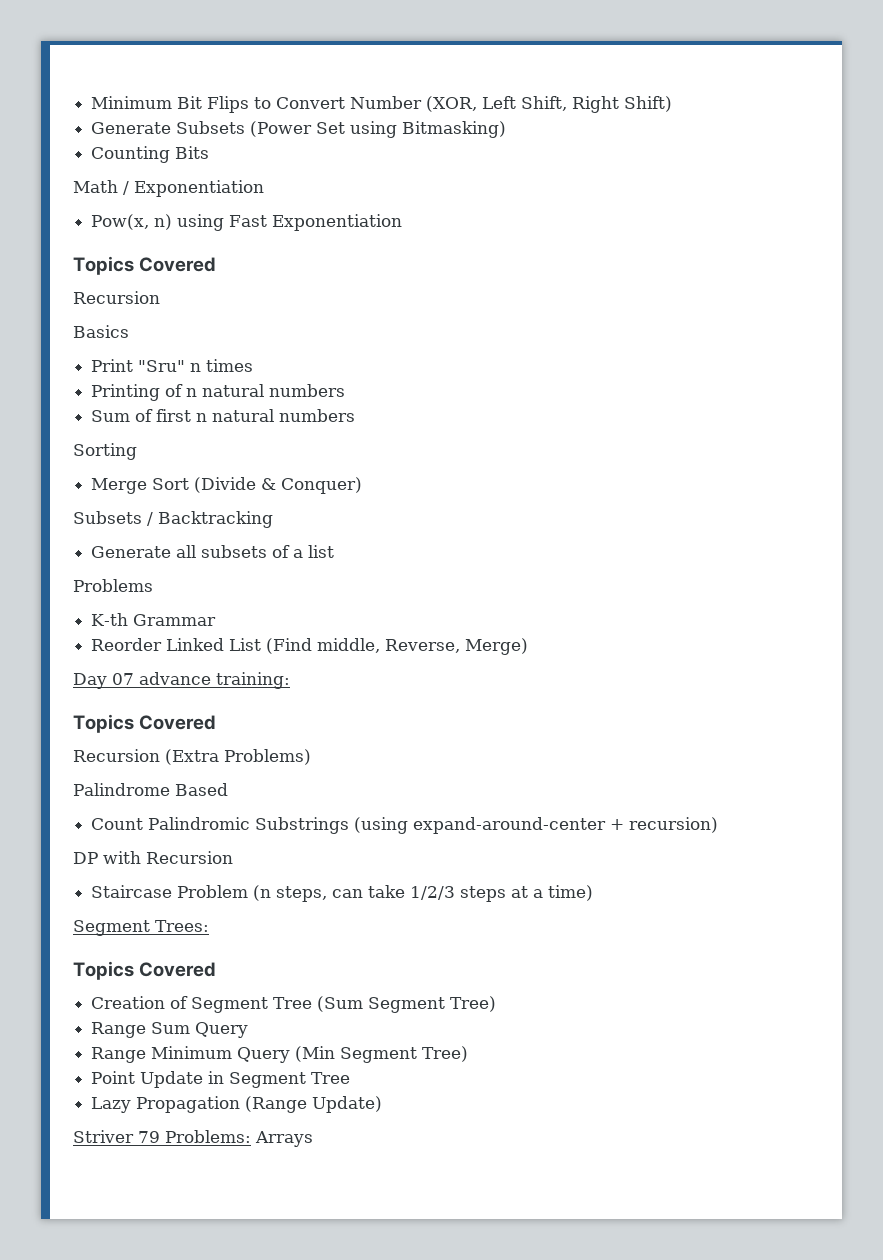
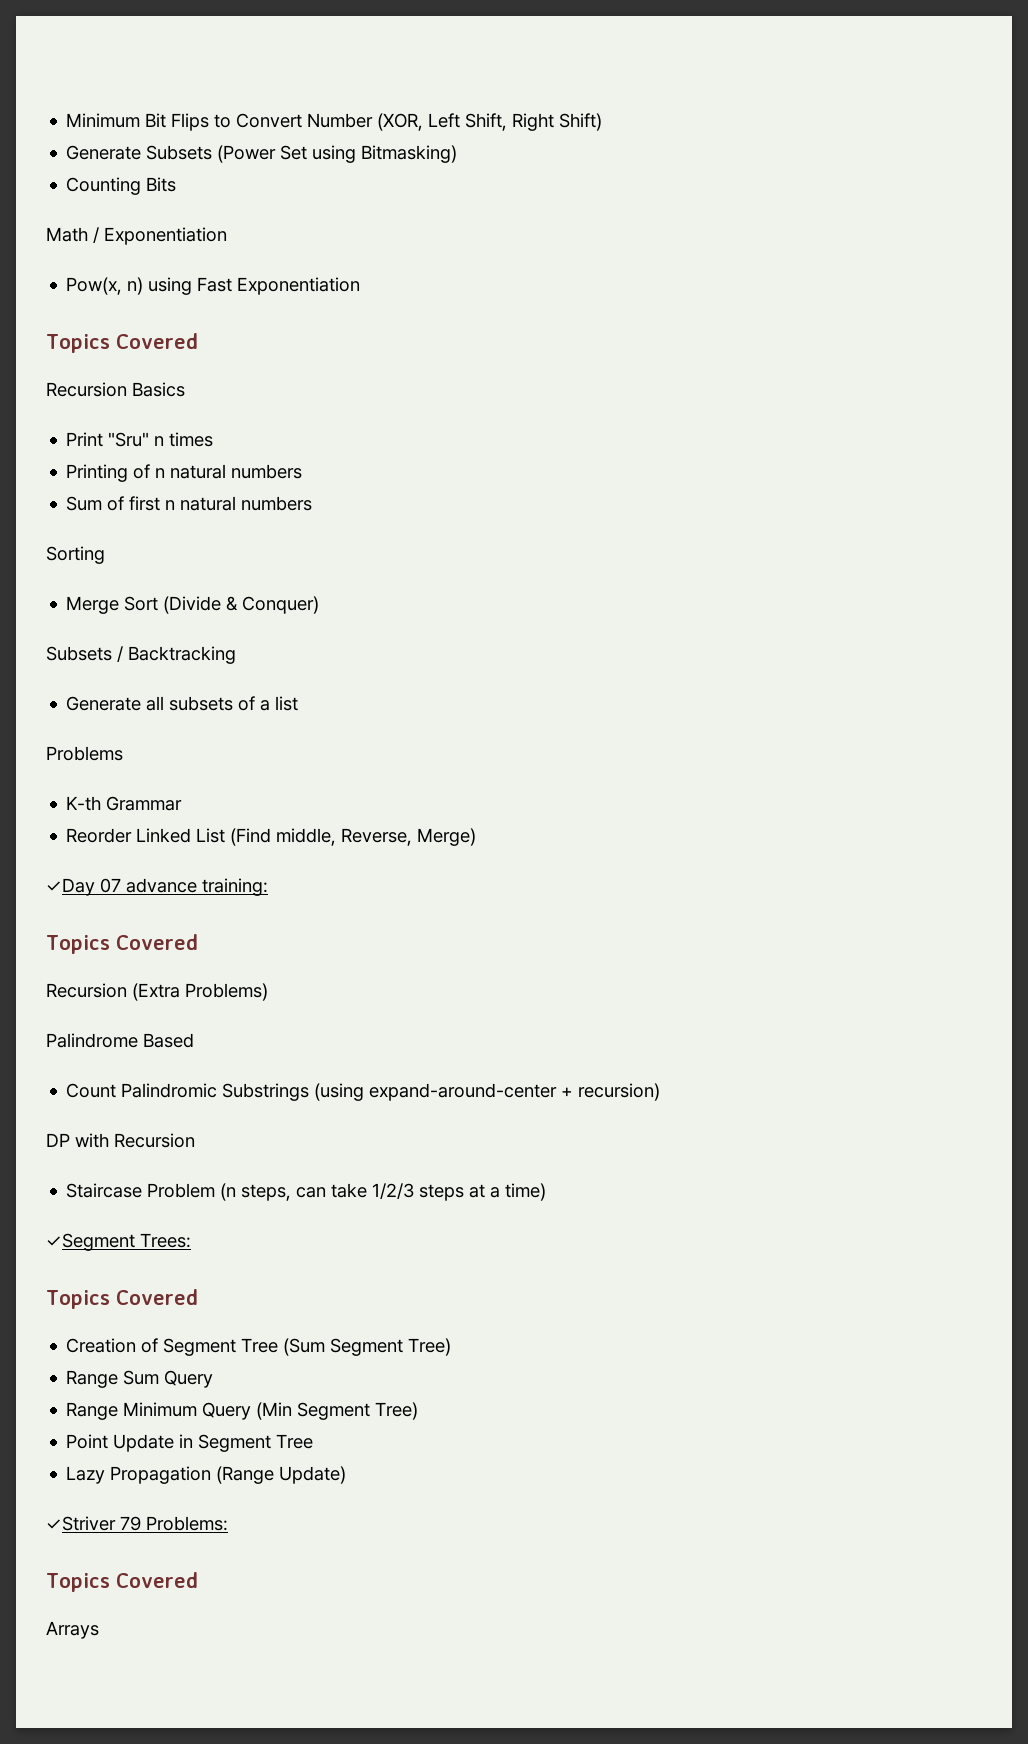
  Pow(x, n) using Fast Exponentiation
  Topics Covered
- Recursion
- Basics
+ Recursion Basics
- Day 07 advance training:
+ ✓Day 07 advance training:
- Segment Trees:
+ ✓Segment Trees:
- Striver 79 Problems: Arrays
+ ✓Striver 79 Problems:
+ Topics Covered
+ Arrays

